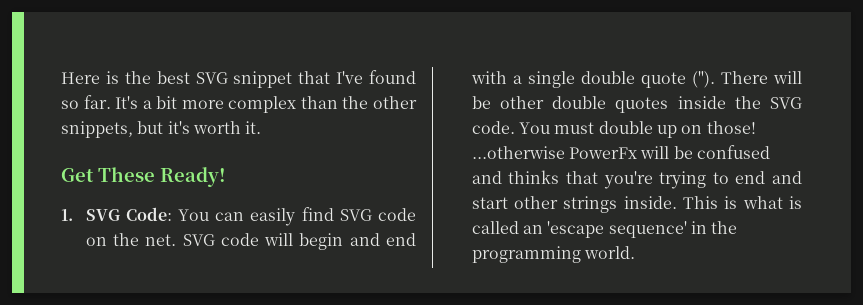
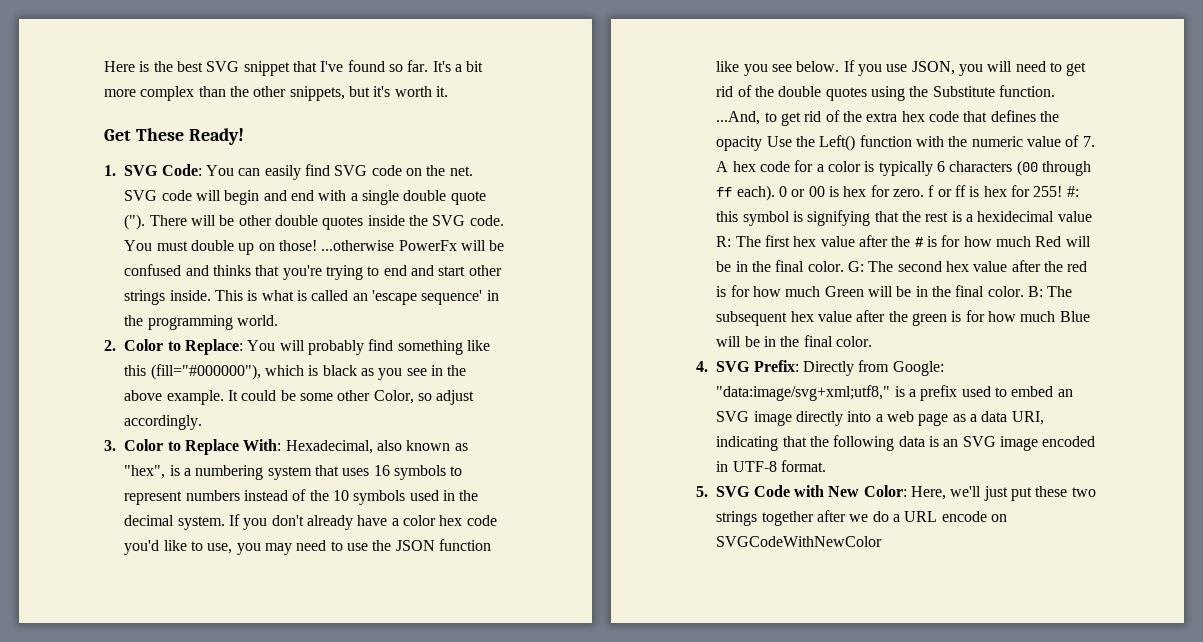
+ 2. Color to Replace: You will probably find something like this (fill="#000000"), which is black as you see in the above example. It could be some other Color, so adjust accordingly.
+ 3. Color to Replace With: Hexadecimal, also known as "hex", is a numbering system that uses 16 symbols to represent numbers instead of the 10 symbols used in the decimal system. If you don't already have a color hex code you'd like to use, you may need to use the JSON function like you see below. If you use JSON, you will need to get rid of the double quotes using the Substitute function. ...And, to get rid of the extra hex code that defines the opacity Use the Left() function with the numeric value of 7. A hex code for a color is typically 6 characters (00 through ff each). 0 or 00 is hex for zero. f or ff is hex for 255! #: this symbol is signifying that the rest is a hexidecimal value R: The first hex value after the # is for how much Red will be in the final color. G: The second hex value after the red is for how much Green will be in the final color. B: The subsequent hex value after the green is for how much Blue will be in the final color.
+ 4. SVG Prefix: Directly from Google: "data:image/svg+xml;utf8," is a prefix used to embed an SVG image directly into a web page as a data URI, indicating that the following data is an SVG image encoded in UTF-8 format.
+ 5. SVG Code with New Color: Here, we'll just put these two strings together after we do a URL encode on SVGCodeWithNewColor

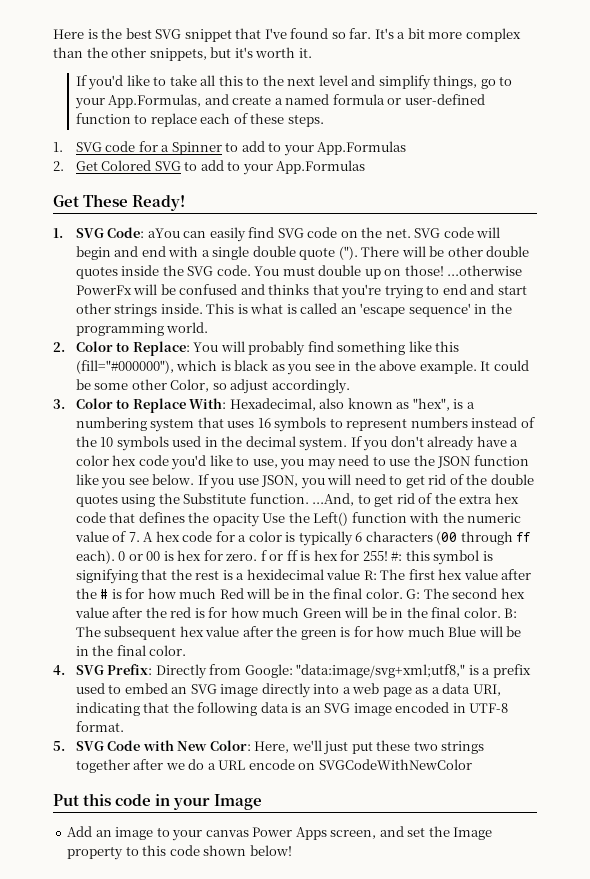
+ If you'd like to take all this to the next level and simplify things, go to your App.Formulas, and create a named formula or user-defined function to replace each of these steps.
+ 1. SVG code for a Spinner to add to your App.Formulas
+ 2. Get Colored SVG to add to your App.Formulas
- 1. SVG Code: You can easily find SVG code on the net.
+ 1. SVG Code: aYou can easily find SVG code on the net.
+ Put this code in your Image
+ Add an image to your canvas Power Apps screen, and set the Image property to this code shown below!

